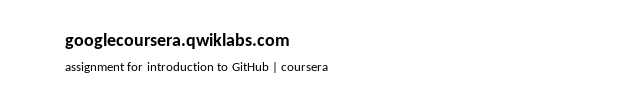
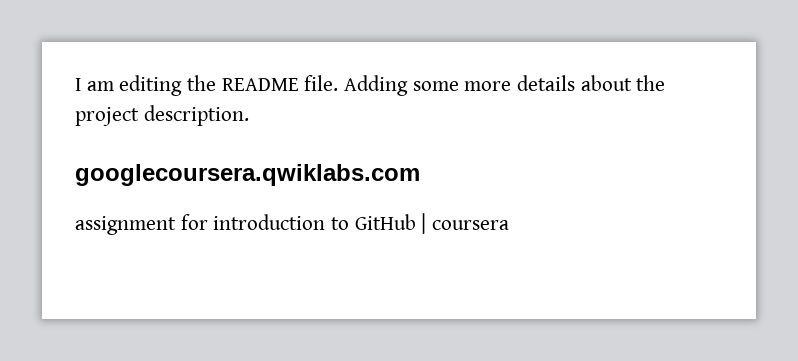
+ I am editing the README file. Adding some more details about the project description.

